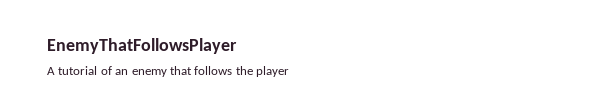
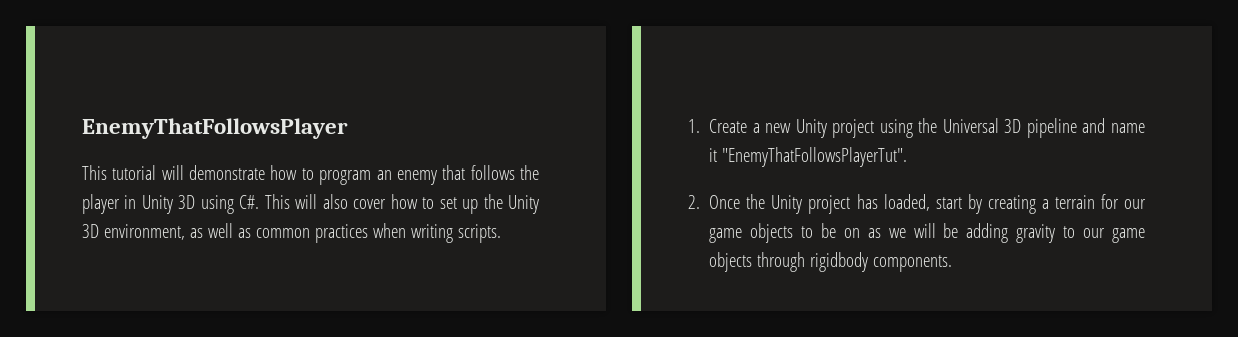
- A tutorial of an enemy that follows the player
+ This tutorial will demonstrate how to program an enemy that follows the player in Unity 3D using C#. This will also cover how to set up the Unity 3D environment, as well as common practices when writing scripts.
+ 1. Create a new Unity project using the Universal 3D pipeline and name it "EnemyThatFollowsPlayerTut".
+ 2. Once the Unity project has loaded, start by creating a terrain for our game objects to be on as we will be adding gravity to our game objects through rigidbody components.

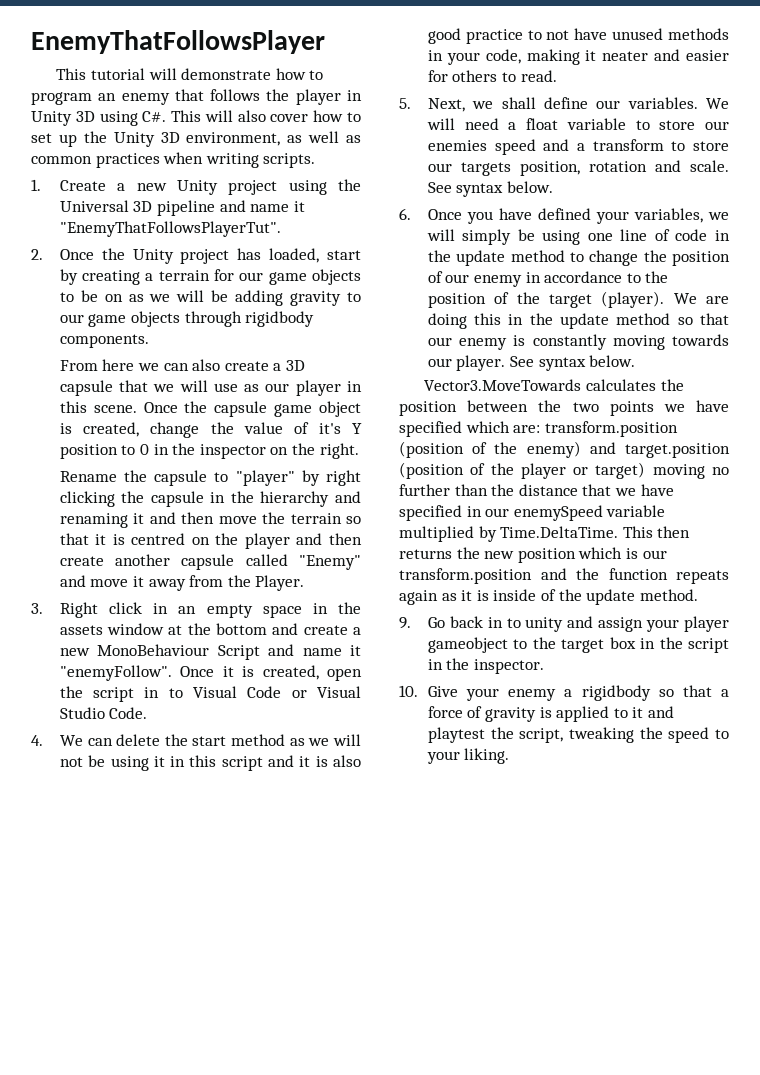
+ From here we can also create a 3D capsule that we will use as our player in this scene. Once the capsule game object is created, change the value of it's Y position to 0 in the inspector on the right.
+ Rename the capsule to "player" by right clicking the capsule in the hierarchy and renaming it and then move the terrain so that it is centred on the player and then create another capsule called "Enemy" and move it away from the Player.
+ 3. Right click in an empty space in the assets window at the bottom and create a new MonoBehaviour Script and name it "enemyFollow". Once it is created, open the script in to Visual Code or Visual Studio Code.
+ 4. We can delete the start method as we will not be using it in this script and it is also good practice to not have unused methods in your code, making it neater and easier for others to read.
+ 5. Next, we shall define our variables. We will need a float variable to store our enemies speed and a transform to store our targets position, rotation and scale. See syntax below.
+ 6. Once you have defined your variables, we will simply be using one line of code in the update method to change the position of our enemy in accordance to the position of the target (player). We are doing this in the update method so that our enemy is constantly moving towards our player. See syntax below.
+ Vector3.MoveTowards calculates the position between the two points we have specified which are: transform.position (position of the enemy) and target.position (position of the player or target) moving no further than the distance that we have specified in our enemySpeed variable multiplied by Time.DeltaTime. This then returns the new position which is our transform.position and the function repeats again as it is inside of the update method.
+ 9. Go back in to unity and assign your player gameobject to the target box in the script in the inspector.
+ 10. Give your enemy a rigidbody so that a force of gravity is applied to it and playtest the script, tweaking the speed to your liking.

